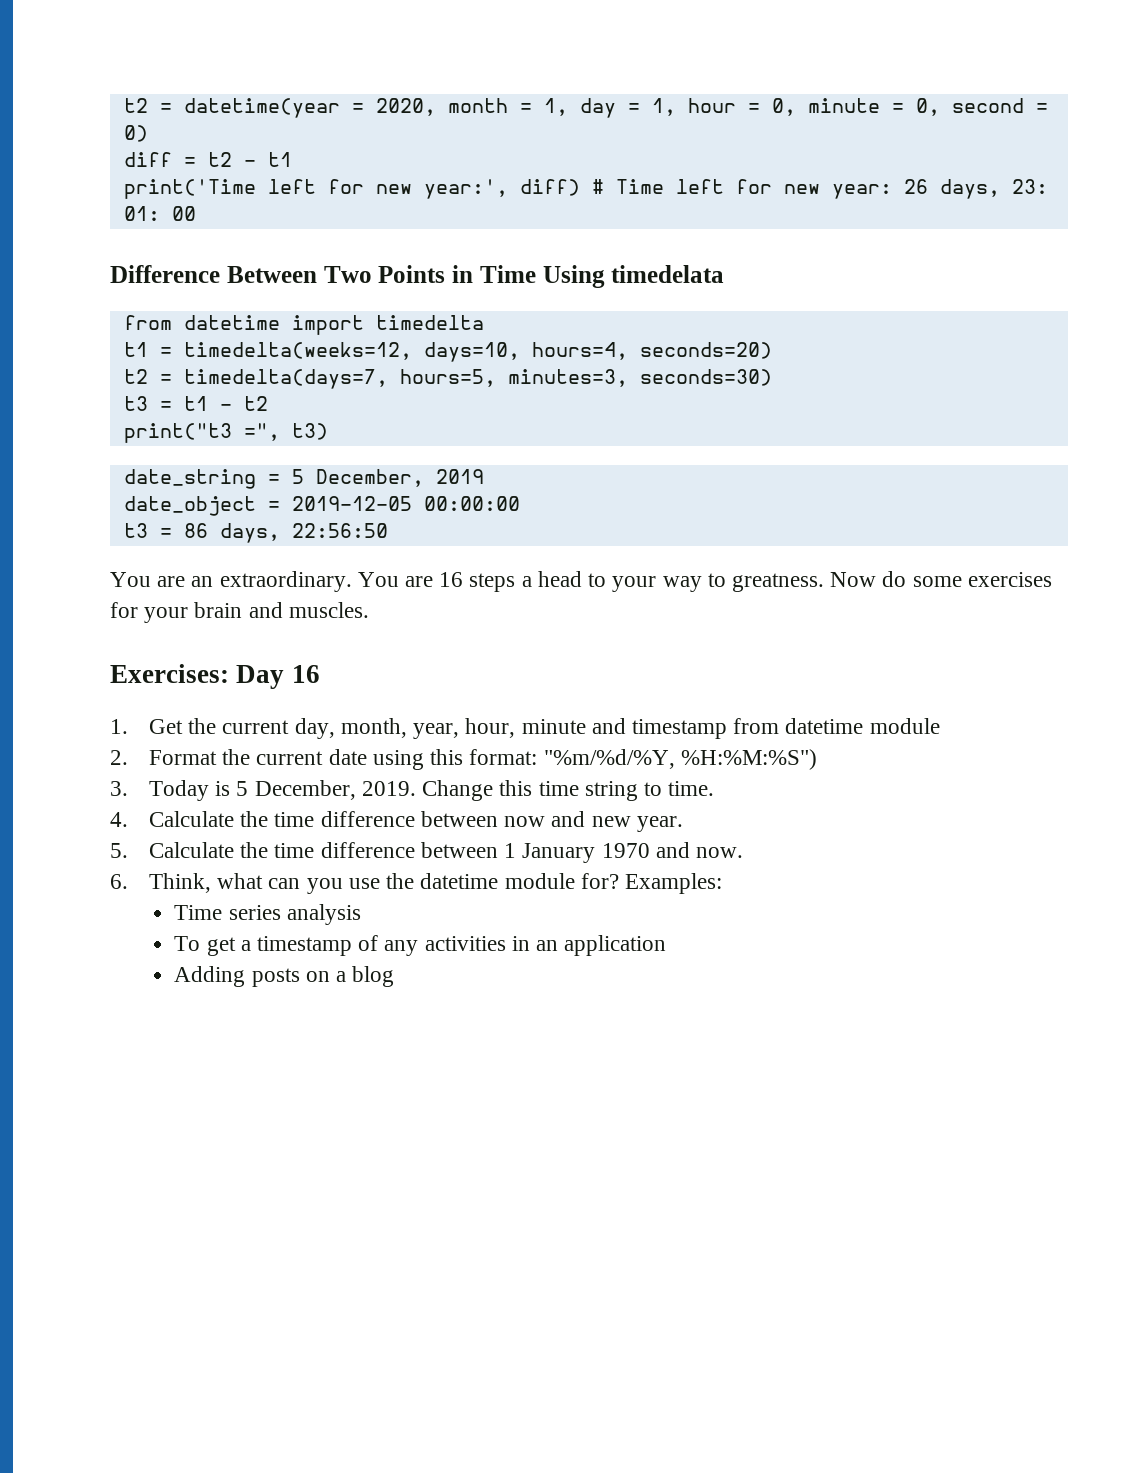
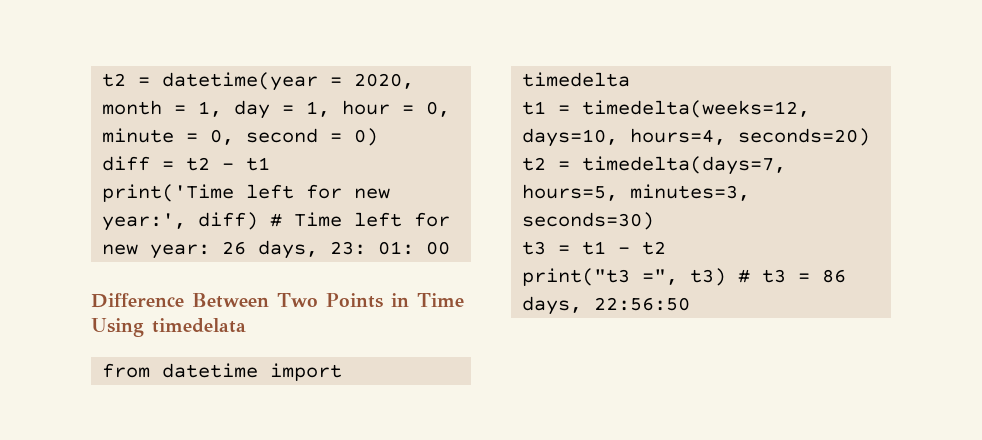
- print("t3 =", t3)
- date_string = 5 December, 2019
- date_object = 2019-12-05 00:00:00
- t3 = 86 days, 22:56:50
+ print("t3 =", t3) # t3 = 86 days, 22:56:50
- You are an extraordinary. You are 16 steps a head to your way to greatness. Now do some exercises for your brain and muscles.
- Exercises: Day 16
- 1. Get the current day, month, year, hour, minute and timestamp from datetime module
- 2. Format the current date using this format: "%m/%d/%Y, %H:%M:%S")
- 3. Today is 5 December, 2019. Change this time string to time.
- 4. Calculate the time difference between now and new year.
- 5. Calculate the time difference between 1 January 1970 and now.
- 6. Think, what can you use the datetime module for? Examples:
- Time series analysis
- To get a timestamp of any activities in an application
- Adding posts on a blog

